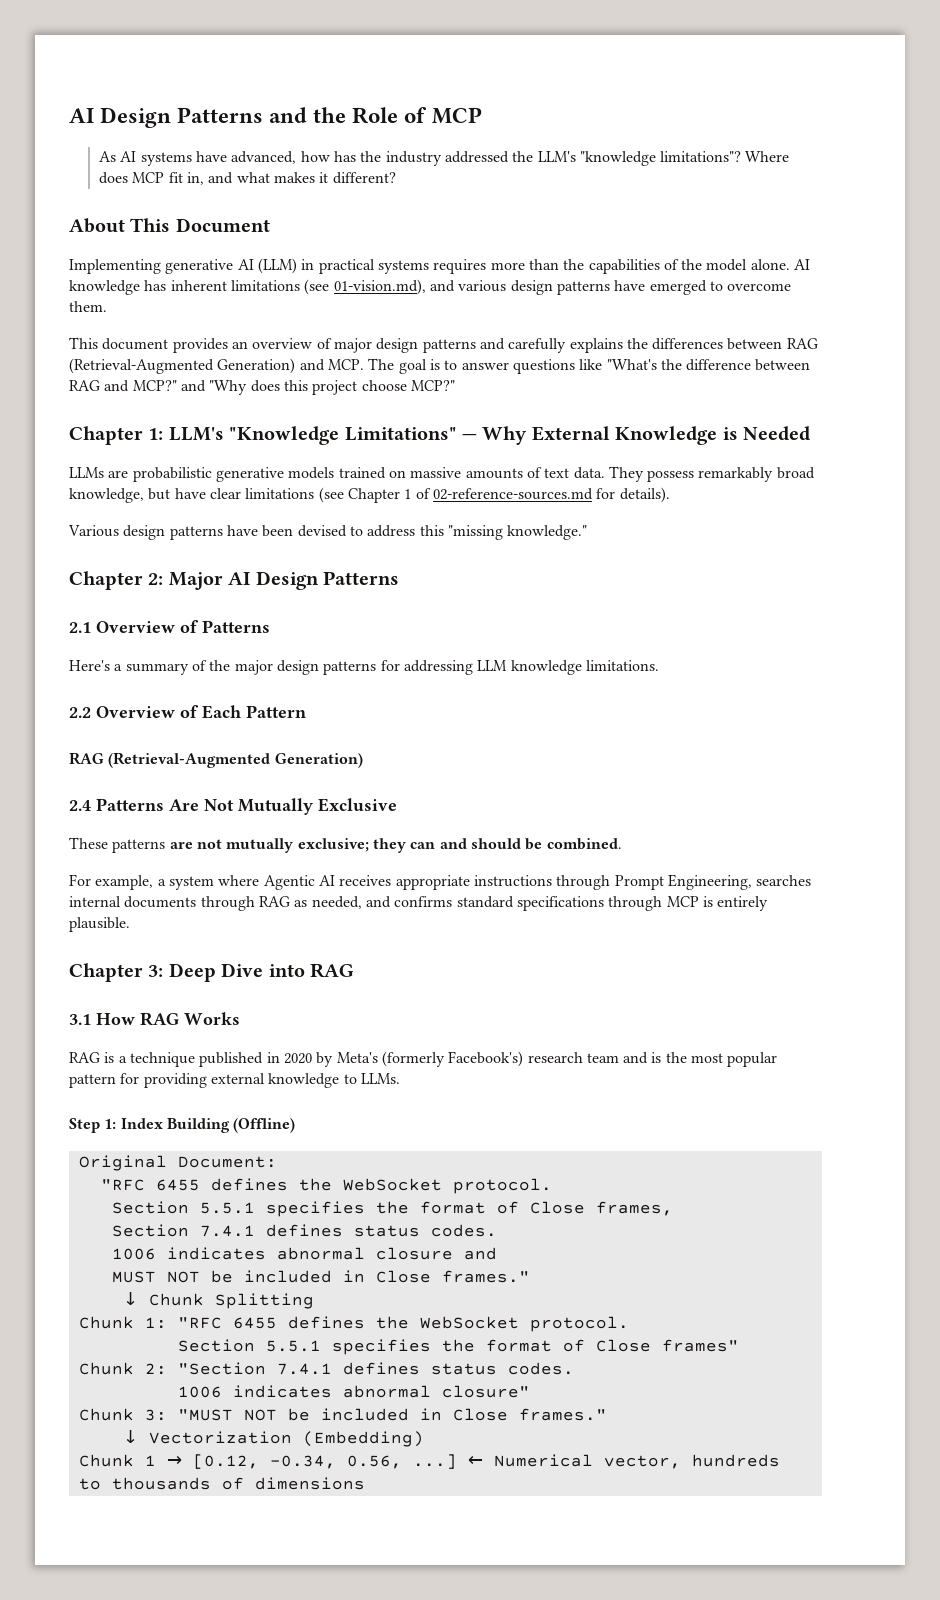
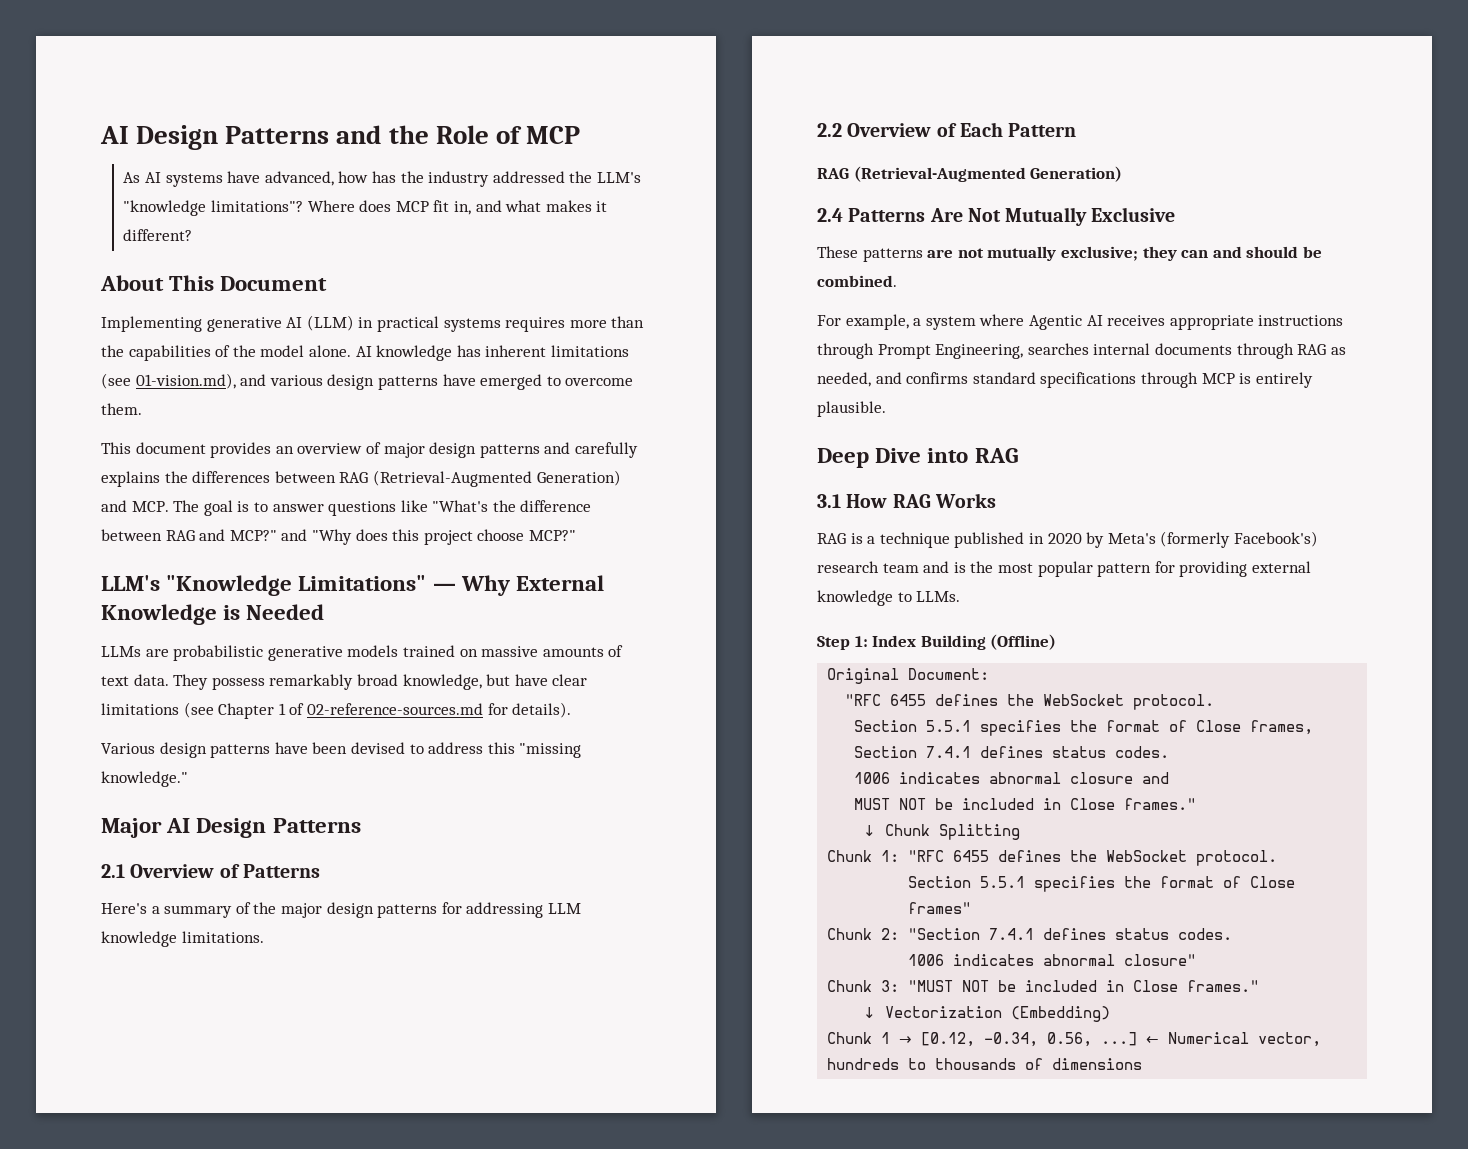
- Chapter 1: LLM's "Knowledge Limitations" — Why External Knowledge is Needed
+ LLM's "Knowledge Limitations" — Why External Knowledge is Needed
- Chapter 2: Major AI Design Patterns
+ Major AI Design Patterns
- Chapter 3: Deep Dive into RAG
+ Deep Dive into RAG

